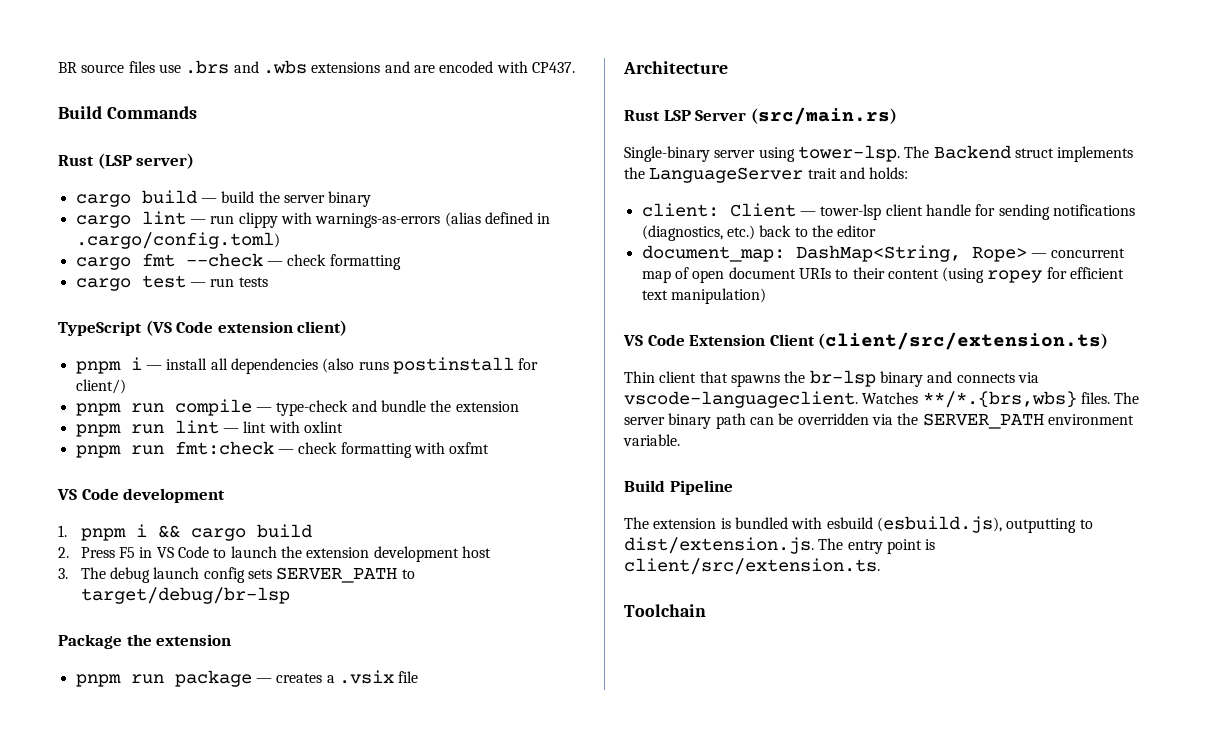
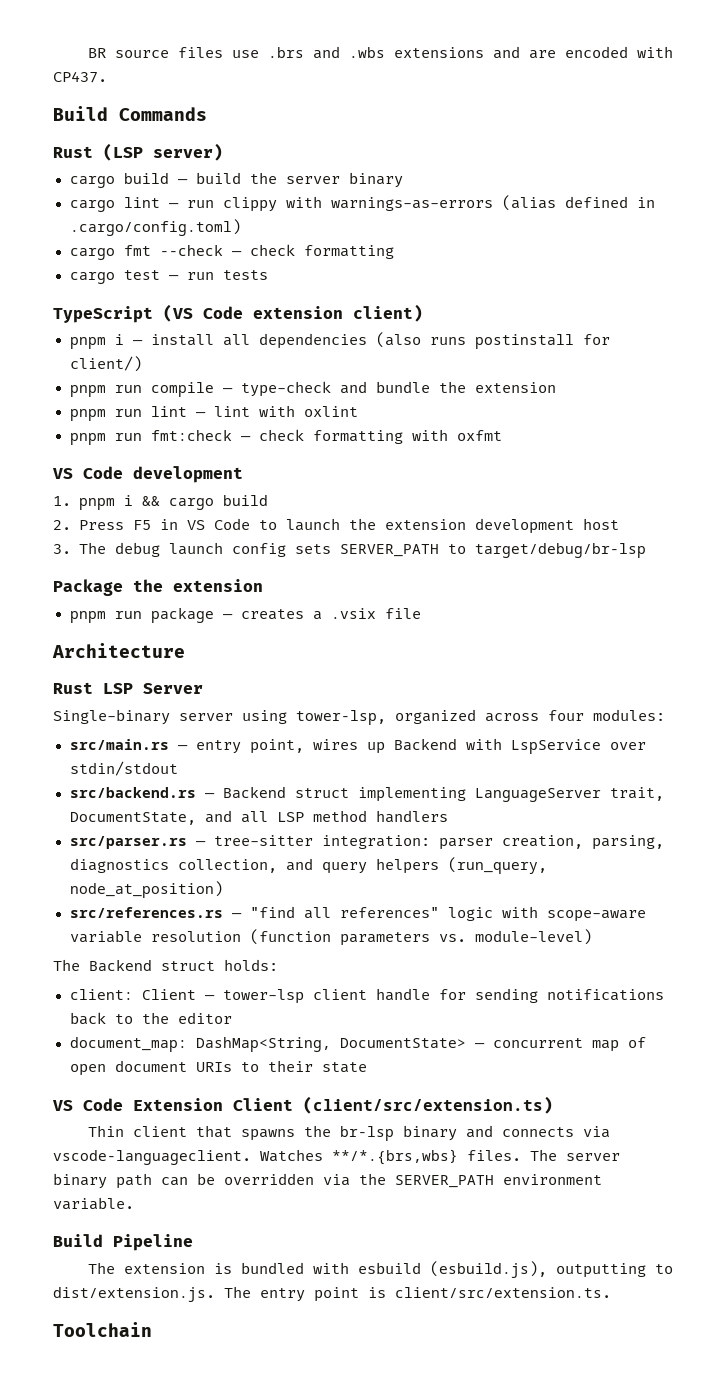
- Rust LSP Server (src/main.rs)
+ Rust LSP Server
- Single-binary server using tower-lsp. The Backend struct implements the LanguageServer trait and holds:
+ Single-binary server using tower-lsp, organized across four modules:
+ src/main.rs — entry point, wires up Backend with LspService over stdin/stdout
+ src/backend.rs — Backend struct implementing LanguageServer trait, DocumentState, and all LSP method handlers
+ src/parser.rs — tree-sitter integration: parser creation, parsing, diagnostics collection, and query helpers (run_query, node_at_position)
+ src/references.rs — "find all references" logic with scope-aware variable resolution (function parameters vs. module-level)
+ The Backend struct holds:
- client: Client — tower-lsp client handle for sending notifications (diagnostics, etc.) back to the editor
+ client: Client — tower-lsp client handle for sending notifications back to the editor
- document_map: DashMap<String, Rope> — concurrent map of open document URIs to their content (using ropey for efficient text manipulation)
+ document_map: DashMap<String, DocumentState> — concurrent map of open document URIs to their state

